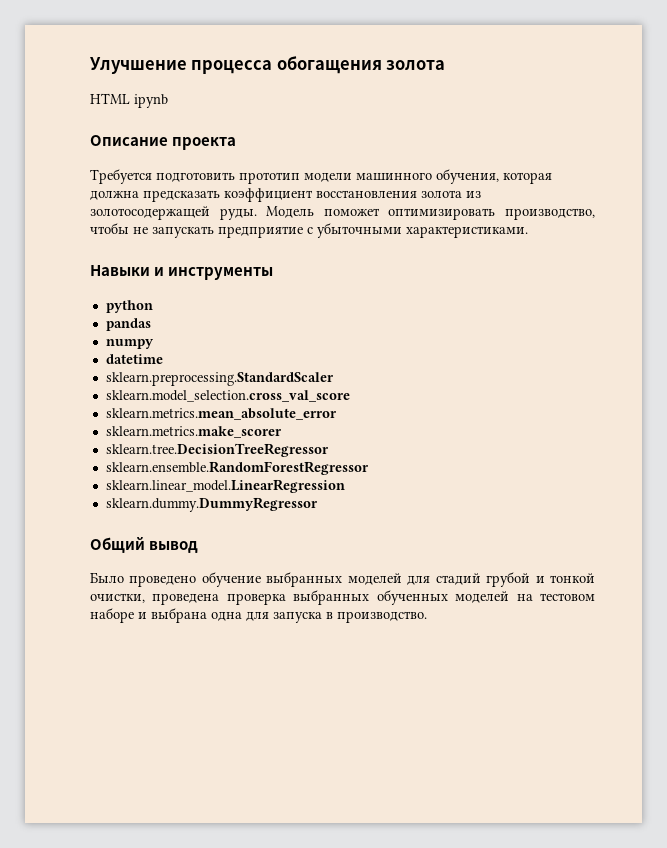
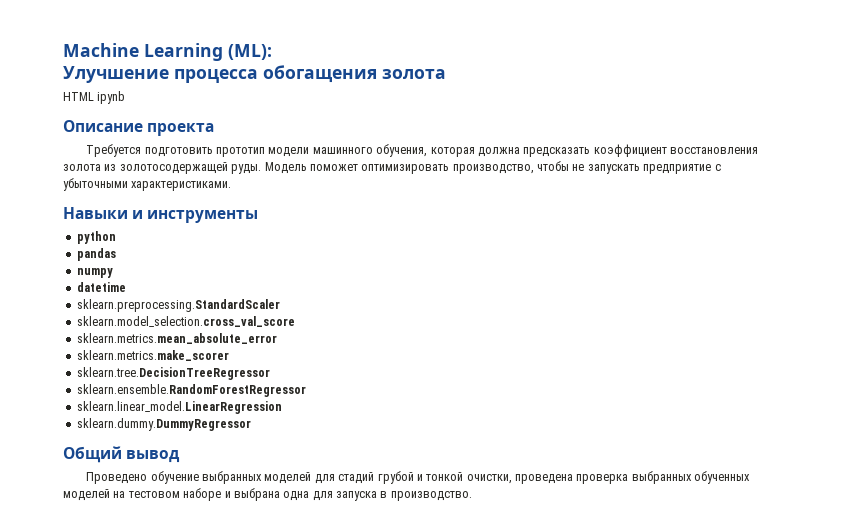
+ Machine Learning (ML):
- Было проведено обучение выбранных моделей для стадий грубой и тонкой очистки, проведена проверка выбранных обученных моделей на тестовом наборе и выбрана одна для запуска в производство.
+ Проведено обучение выбранных моделей для стадий грубой и тонкой очистки, проведена проверка выбранных обученных моделей на тестовом наборе и выбрана одна для запуска в производство.

